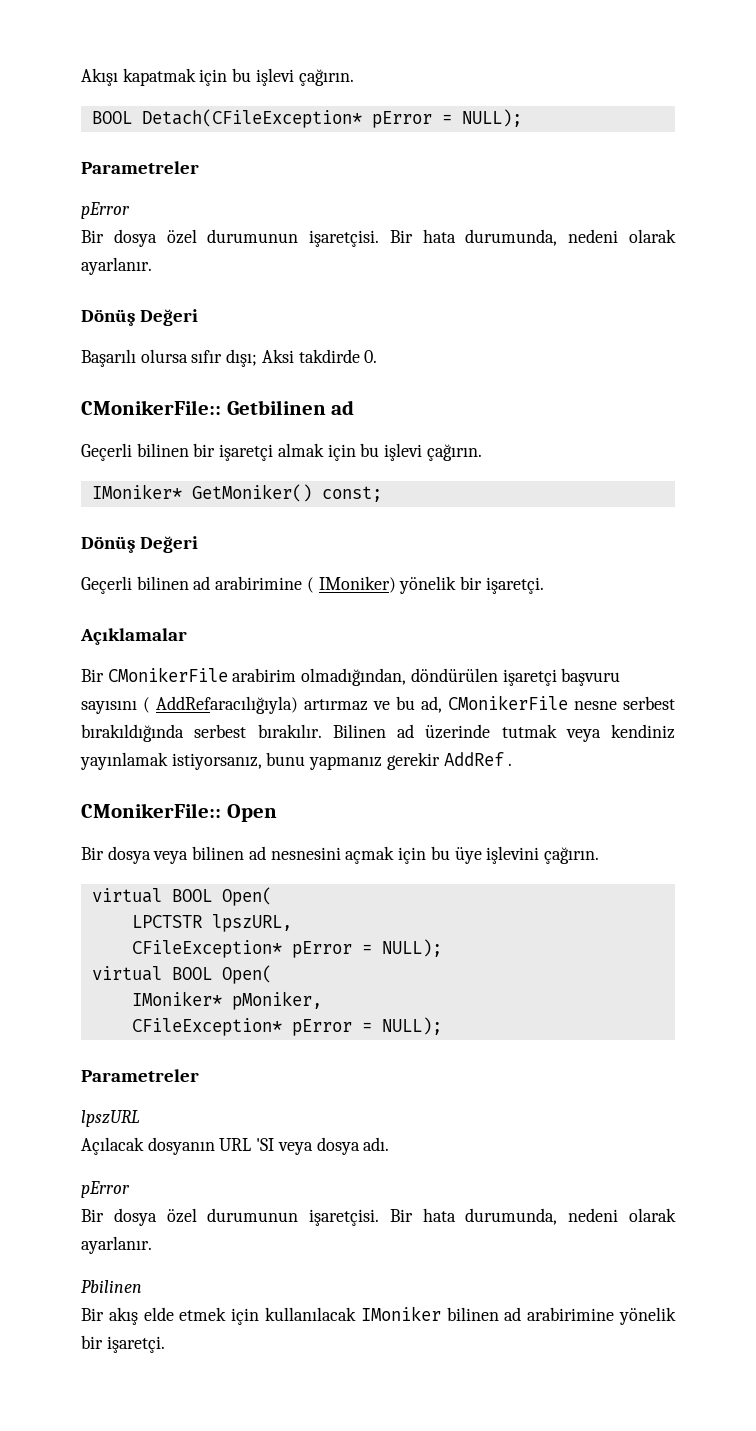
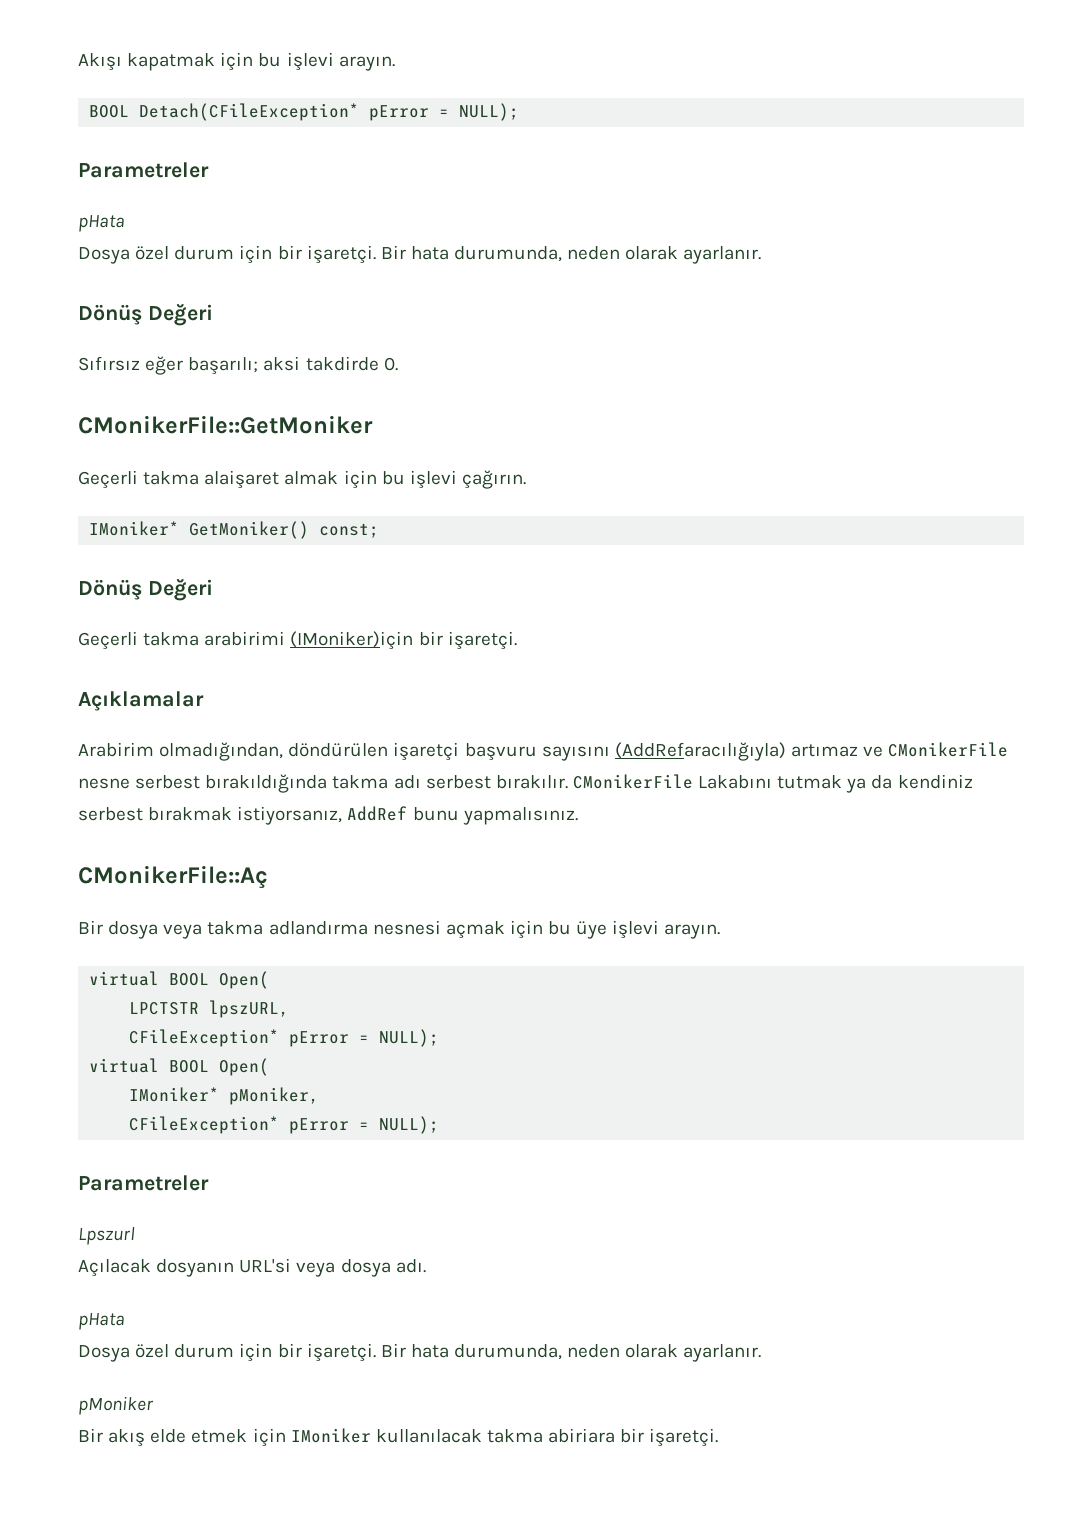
- Akışı kapatmak için bu işlevi çağırın.
+ Akışı kapatmak için bu işlevi arayın.
  BOOL Detach(CFileException* pError = NULL);
  Parametreler
- pError
- Bir dosya özel durumunun işaretçisi. Bir hata durumunda, nedeni olarak ayarlanır.
+ pHata
+ Dosya özel durum için bir işaretçi. Bir hata durumunda, neden olarak ayarlanır.
- Başarılı olursa sıfır dışı; Aksi takdirde 0.
- CMonikerFile:: Getbilinen ad
- Geçerli bilinen bir işaretçi almak için bu işlevi çağırın.
+ Sıfırsız eğer başarılı; aksi takdirde 0.
+ CMonikerFile::GetMoniker
+ Geçerli takma alaişaret almak için bu işlevi çağırın.
- Geçerli bilinen ad arabirimine ( IMoniker) yönelik bir işaretçi.
+ Geçerli takma arabirimi (IMoniker)için bir işaretçi.
- Bir CMonikerFile arabirim olmadığından, döndürülen işaretçi başvuru sayısını ( AddRefaracılığıyla) artırmaz ve bu ad, CMonikerFile nesne serbest bırakıldığında serbest bırakılır. Bilinen ad üzerinde tutmak veya kendiniz yayınlamak istiyorsanız, bunu yapmanız gerekir AddRef .
- CMonikerFile:: Open
+ Arabirim olmadığından, döndürülen işaretçi başvuru sayısını (AddRefaracılığıyla) artımaz ve CMonikerFile nesne serbest bırakıldığında takma adı serbest bırakılır. CMonikerFile Lakabını tutmak ya da kendiniz serbest bırakmak istiyorsanız, AddRef bunu yapmalısınız.
+ CMonikerFile::Aç
- Bir dosya veya bilinen ad nesnesini açmak için bu üye işlevini çağırın.
+ Bir dosya veya takma adlandırma nesnesi açmak için bu üye işlevi arayın.
- lpszURL
+ Lpszurl
- Açılacak dosyanın URL 'SI veya dosya adı.
- pError
- Bir dosya özel durumunun işaretçisi. Bir hata durumunda, nedeni olarak ayarlanır.
- Pbilinen
+ Açılacak dosyanın URL'si veya dosya adı.
+ pHata
+ Dosya özel durum için bir işaretçi. Bir hata durumunda, neden olarak ayarlanır.
+ pMoniker
- Bir akış elde etmek için kullanılacak IMoniker bilinen ad arabirimine yönelik bir işaretçi.
+ Bir akış elde etmek için IMoniker kullanılacak takma abiriara bir işaretçi.

